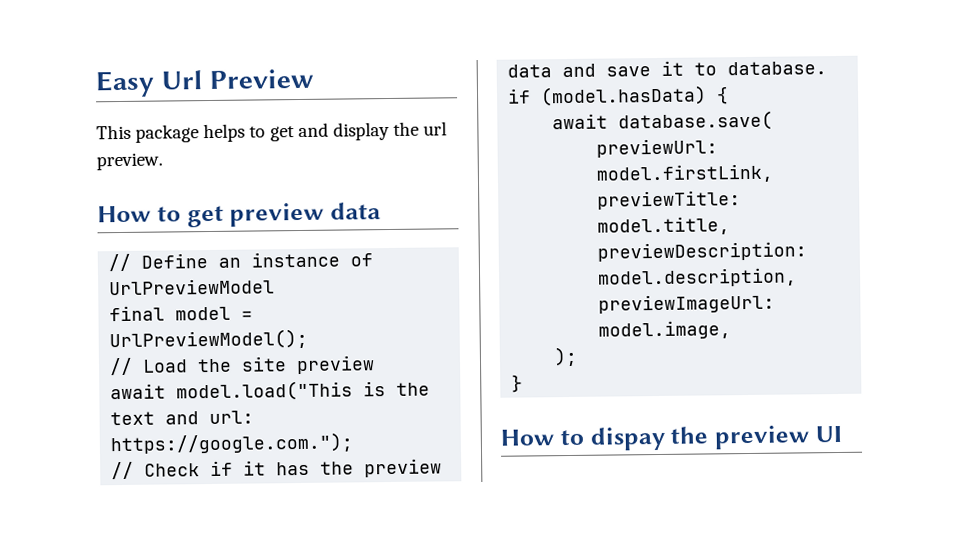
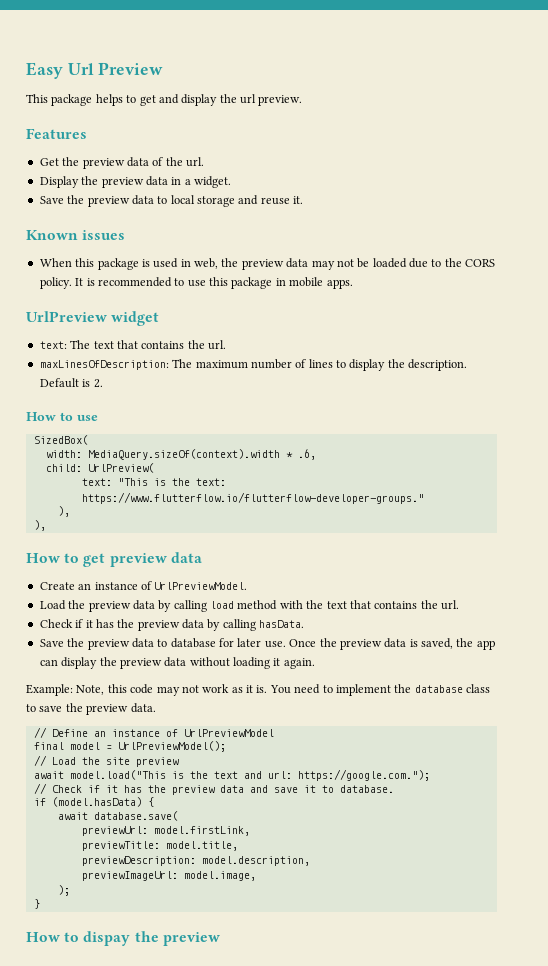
+ Features
+ Get the preview data of the url.
+ Display the preview data in a widget.
+ Save the preview data to local storage and reuse it.
+ Known issues
+ When this package is used in web, the preview data may not be loaded due to the CORS policy. It is recommended to use this package in mobile apps.
+ UrlPreview widget
+ text: The text that contains the url.
+ maxLinesOfDescription: The maximum number of lines to display the description. Default is 2.
+ How to use
+ SizedBox(
+ width: MediaQuery.sizeOf(context).width * .6,
+ child: UrlPreview(
+ text: "This is the text: https://www.flutterflow.io/flutterflow-developer-groups."
+ ),
+ ),
+ Create an instance of UrlPreviewModel.
+ Load the preview data by calling load method with the text that contains the url.
+ Check if it has the preview data by calling hasData.
+ Save the preview data to database for later use. Once the preview data is saved, the app can display the preview data without loading it again.
+ Example: Note, this code may not work as it is. You need to implement the database class to save the preview data.
- How to dispay the preview UI
+ How to dispay the preview

